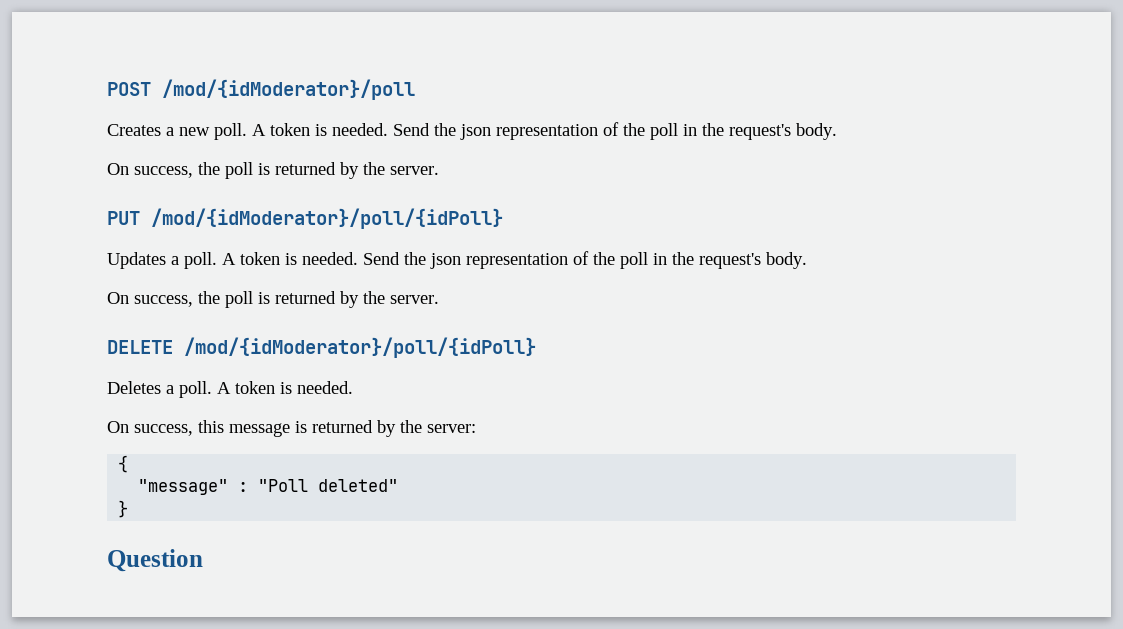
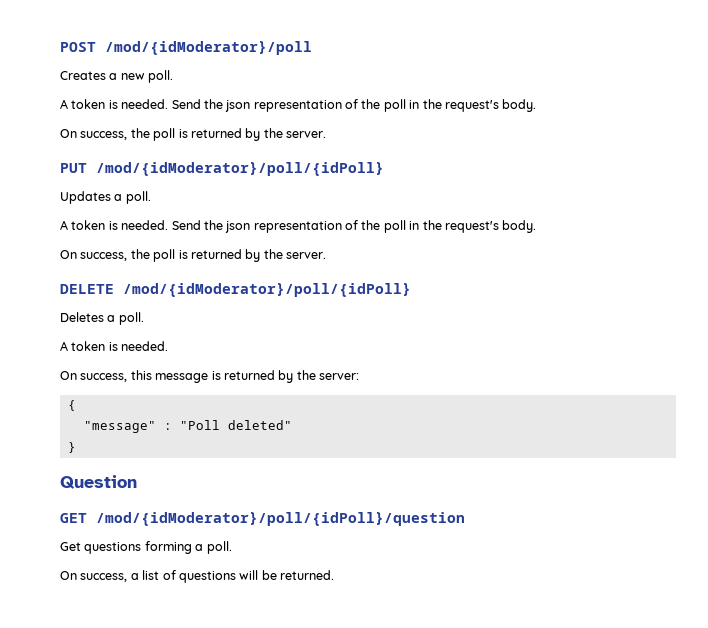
- Creates a new poll. A token is needed.
+ Creates a new poll.
+ A token is needed.
- Updates a poll. A token is needed.
+ Updates a poll.
+ A token is needed.
- Deletes a poll. A token is needed.
+ Deletes a poll.
+ A token is needed.
+ GET /mod/{idModerator}/poll/{idPoll}/question
+ Get questions forming a poll.
+ On success, a list of questions will be returned.

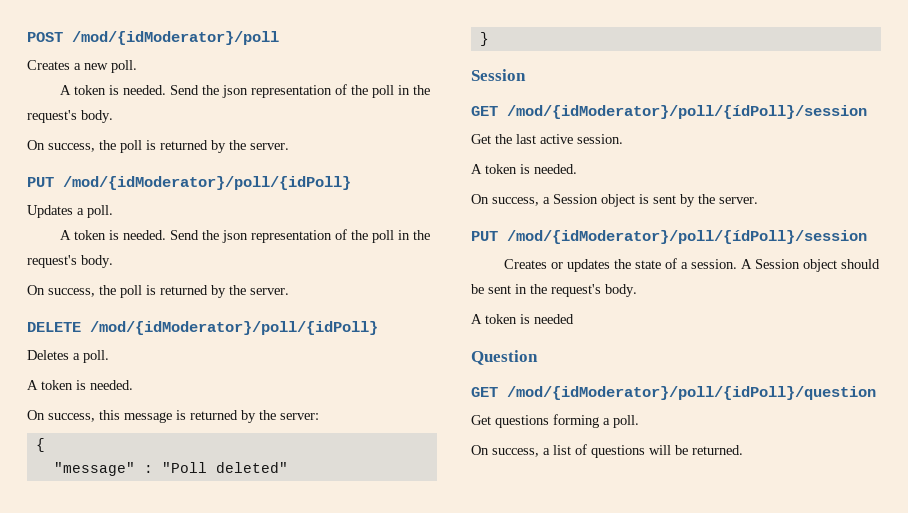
  }
+ Session
+ GET /mod/{idModerator}/poll/{ídPoll}/session
+ Get the last active session.
+ A token is needed.
+ On success, a Session object is sent by the server.
+ PUT /mod/{idModerator}/poll/{ídPoll}/session
+ Creates or updates the state of a session. A Session object should be sent in the request's body.
+ A token is needed

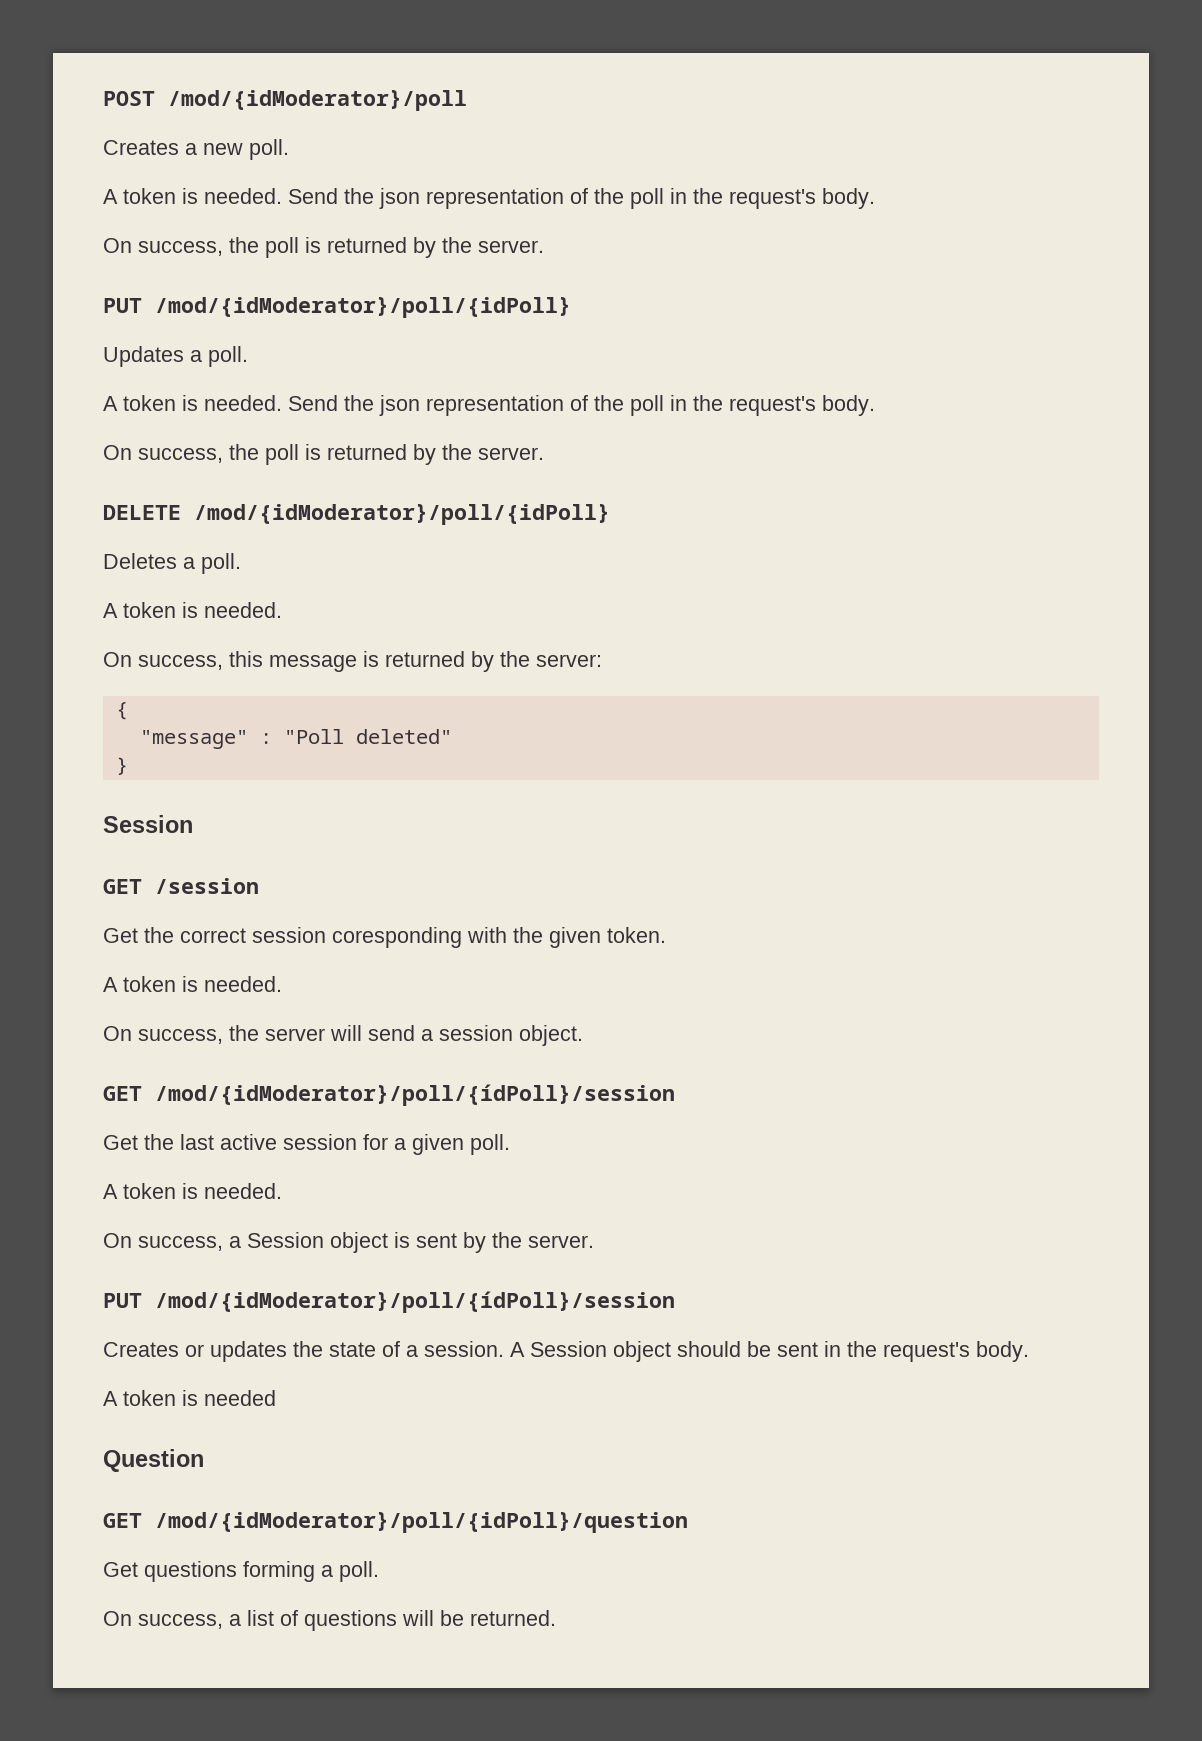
+ GET /session
+ Get the correct session coresponding with the given token.
+ A token is needed.
+ On success, the server will send a session object.
- Get the last active session.
+ Get the last active session for a given poll.

